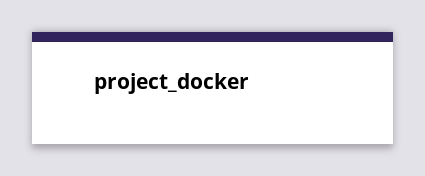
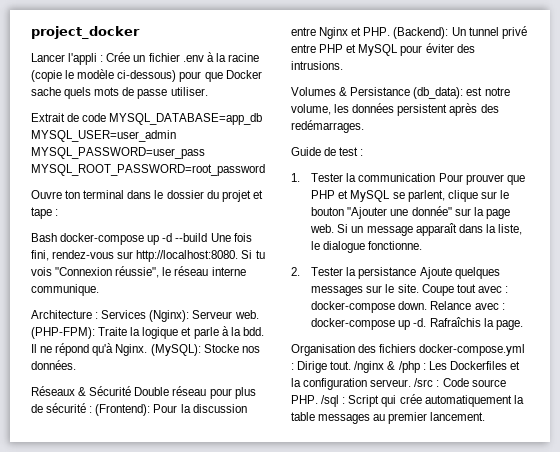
+ Lancer l'appli : Crée un fichier .env à la racine (copie le modèle ci-dessous) pour que Docker sache quels mots de passe utiliser.
+ Extrait de code MYSQL_DATABASE=app_db MYSQL_USER=user_admin MYSQL_PASSWORD=user_pass MYSQL_ROOT_PASSWORD=root_password
+ Ouvre ton terminal dans le dossier du projet et tape :
+ Bash docker-compose up -d --build Une fois fini, rendez-vous sur http://localhost:8080. Si tu vois "Connexion réussie", le réseau interne communique.
+ Architecture : Services (Nginx): Serveur web. (PHP-FPM): Traite la logique et parle à la bdd. Il ne répond qu'à Nginx. (MySQL): Stocke nos données.
+ Réseaux & Sécurité Double réseau pour plus de sécurité : (Frontend): Pour la discussion entre Nginx et PHP. (Backend): Un tunnel privé entre PHP et MySQL pour éviter des intrusions.
+ Volumes & Persistance (db_data): est notre volume, les données persistent après des redémarrages.
+ Guide de test :
+ 1. Tester la communication Pour prouver que PHP et MySQL se parlent, clique sur le bouton "Ajouter une donnée" sur la page web. Si un message apparaît dans la liste, le dialogue fonctionne.
+ 2. Tester la persistance Ajoute quelques messages sur le site. Coupe tout avec : docker-compose down. Relance avec : docker-compose up -d. Rafraîchis la page.
+ Organisation des fichiers docker-compose.yml : Dirige tout. /nginx & /php : Les Dockerfiles et la configuration serveur. /src : Code source PHP. /sql : Script qui crée automatiquement la table messages au premier lancement.

